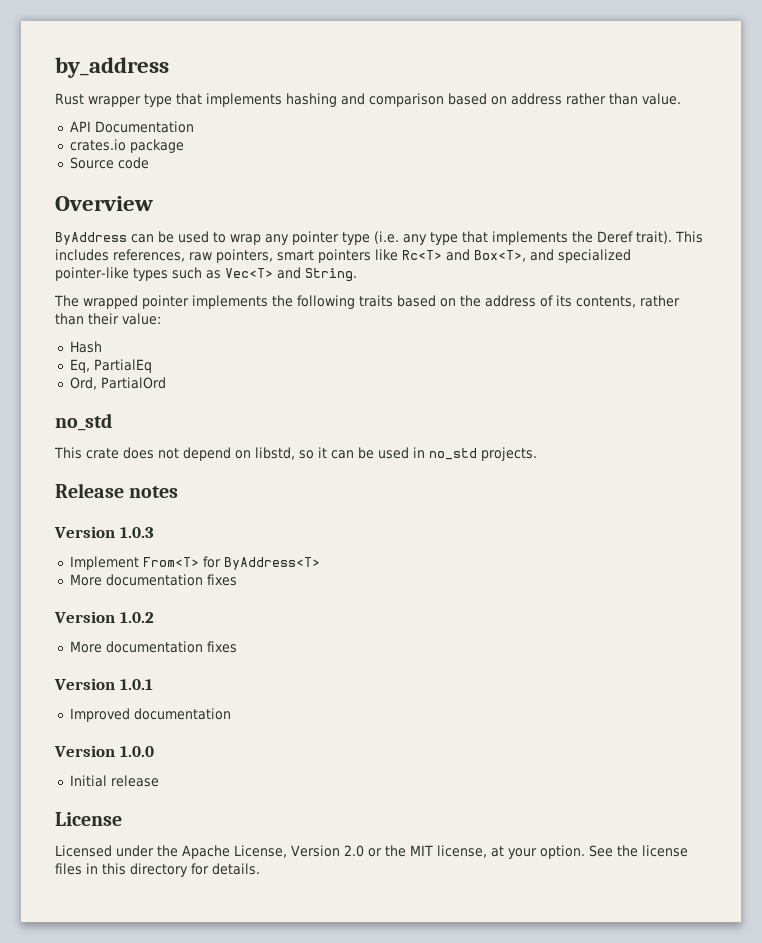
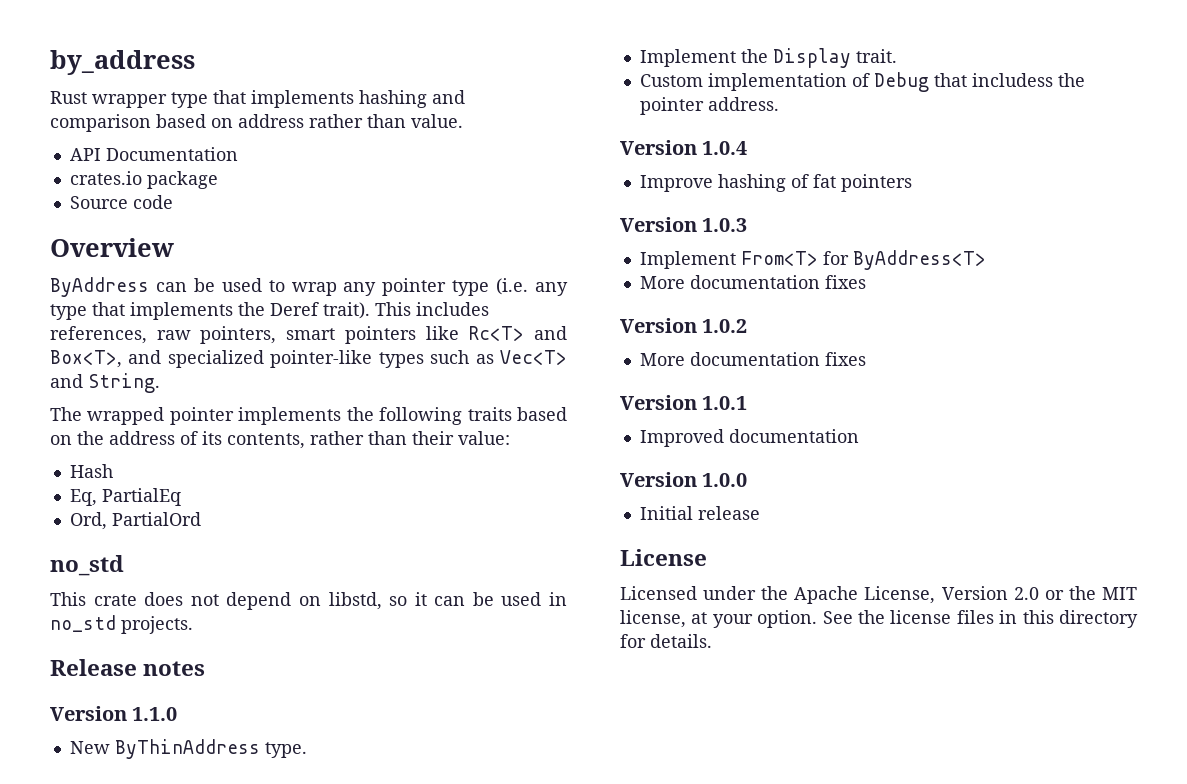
+ Version 1.1.0
+ New ByThinAddress type.
+ Implement the Display trait.
+ Custom implementation of Debug that includess the pointer address.
+ Version 1.0.4
+ Improve hashing of fat pointers

